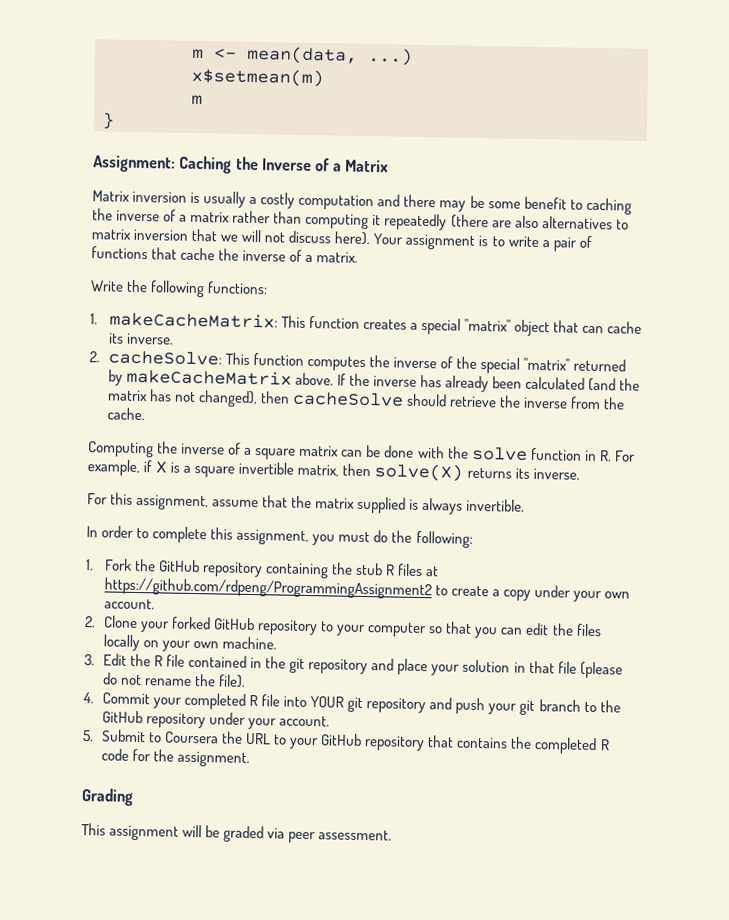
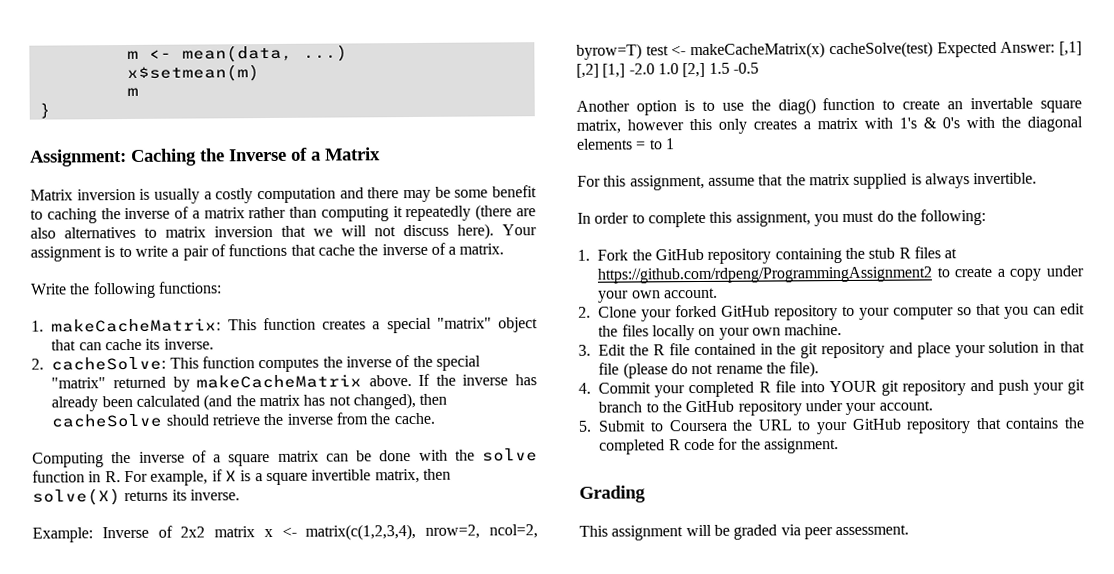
+ Example: Inverse of 2x2 matrix x <- matrix(c(1,2,3,4), nrow=2, ncol=2, byrow=T) test <- makeCacheMatrix(x) cacheSolve(test) Expected Answer: [,1] [,2] [1,] -2.0 1.0 [2,] 1.5 -0.5
+ Another option is to use the diag() function to create an invertable square matrix, however this only creates a matrix with 1's & 0's with the diagonal elements = to 1

